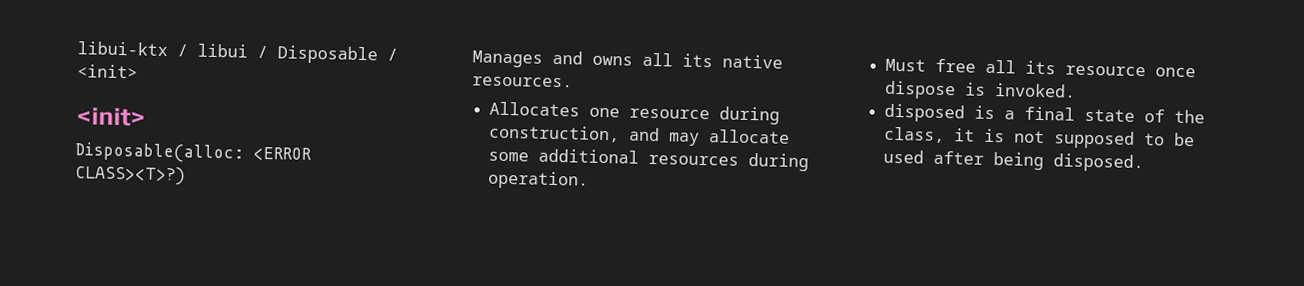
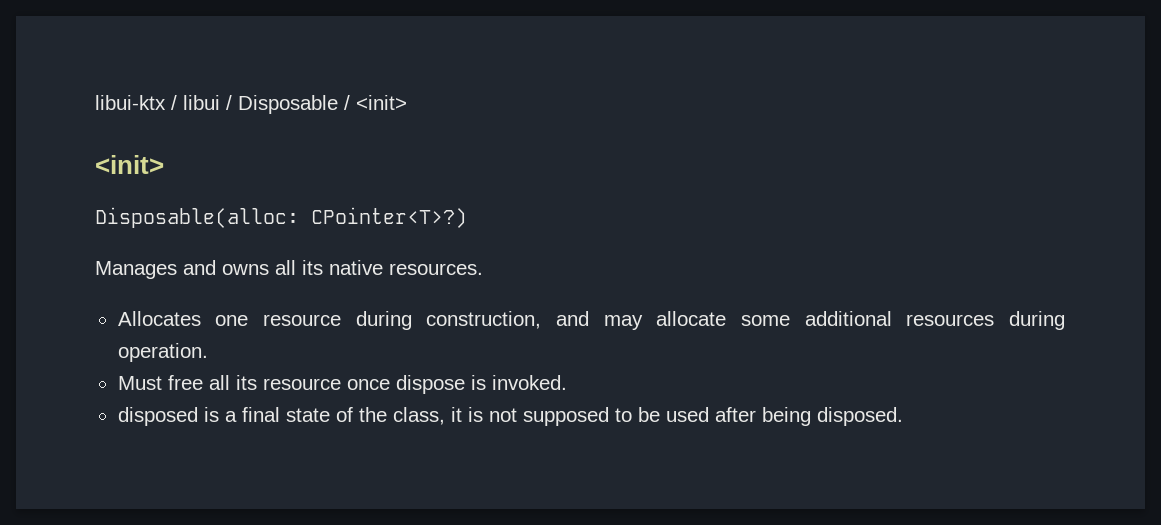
- Disposable(alloc: <ERROR CLASS><T>?)
+ Disposable(alloc: CPointer<T>?)

